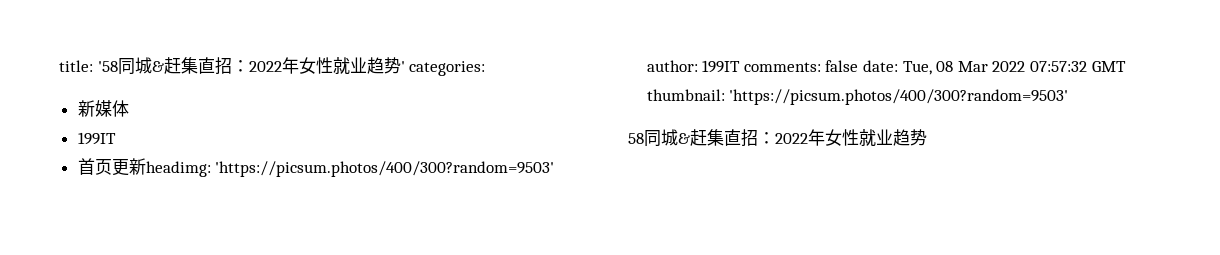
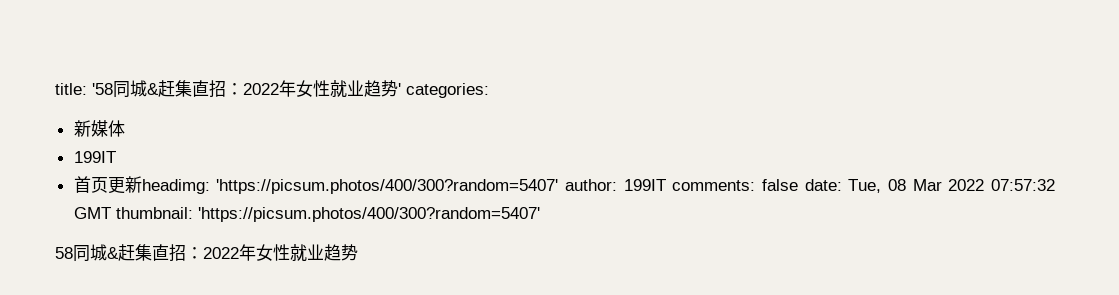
- 首页更新headimg: 'https://picsum.photos/400/300?random=9503' author: 199IT comments: false date: Tue, 08 Mar 2022 07:57:32 GMT thumbnail: 'https://picsum.photos/400/300?random=9503'
+ 首页更新headimg: 'https://picsum.photos/400/300?random=5407' author: 199IT comments: false date: Tue, 08 Mar 2022 07:57:32 GMT thumbnail: 'https://picsum.photos/400/300?random=5407'

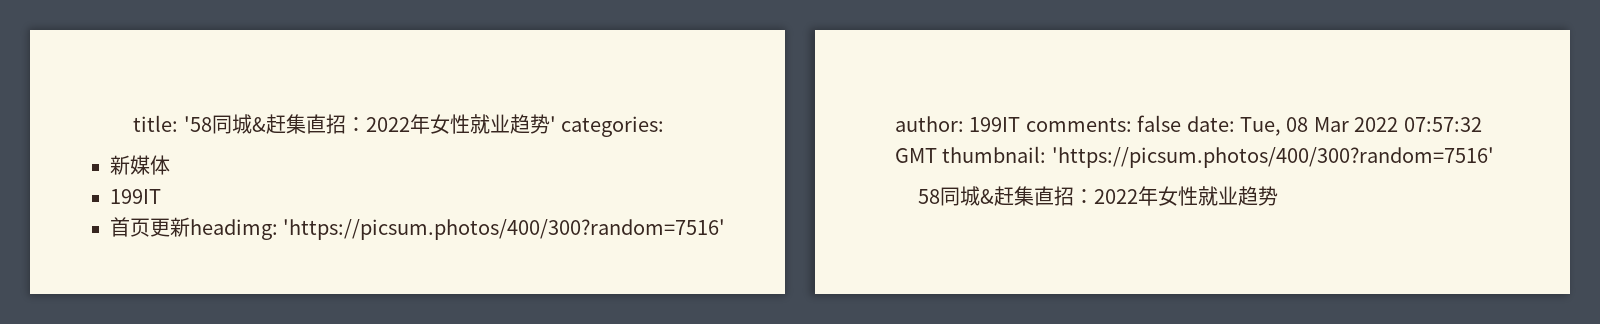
- 首页更新headimg: 'https://picsum.photos/400/300?random=5407' author: 199IT comments: false date: Tue, 08 Mar 2022 07:57:32 GMT thumbnail: 'https://picsum.photos/400/300?random=5407'
+ 首页更新headimg: 'https://picsum.photos/400/300?random=7516' author: 199IT comments: false date: Tue, 08 Mar 2022 07:57:32 GMT thumbnail: 'https://picsum.photos/400/300?random=7516'

